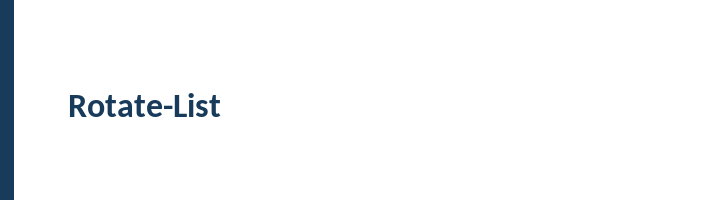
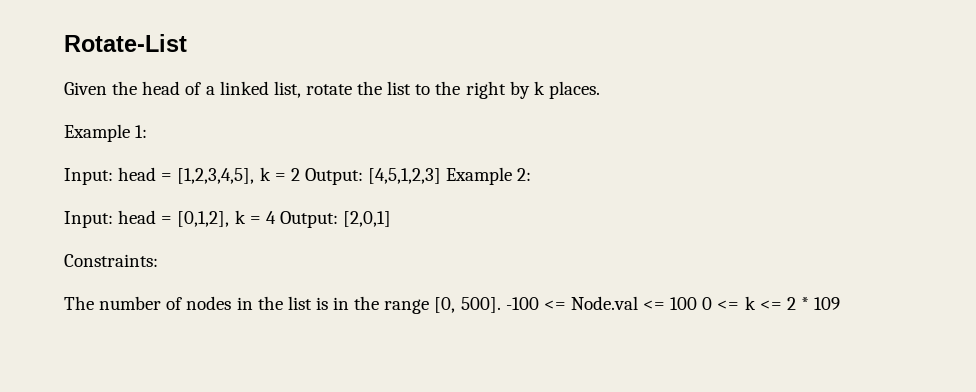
+ Given the head of a linked list, rotate the list to the right by k places.
+ Example 1:
+ Input: head = [1,2,3,4,5], k = 2 Output: [4,5,1,2,3] Example 2:
+ Input: head = [0,1,2], k = 4 Output: [2,0,1]
+ Constraints:
+ The number of nodes in the list is in the range [0, 500]. -100 <= Node.val <= 100 0 <= k <= 2 * 109

